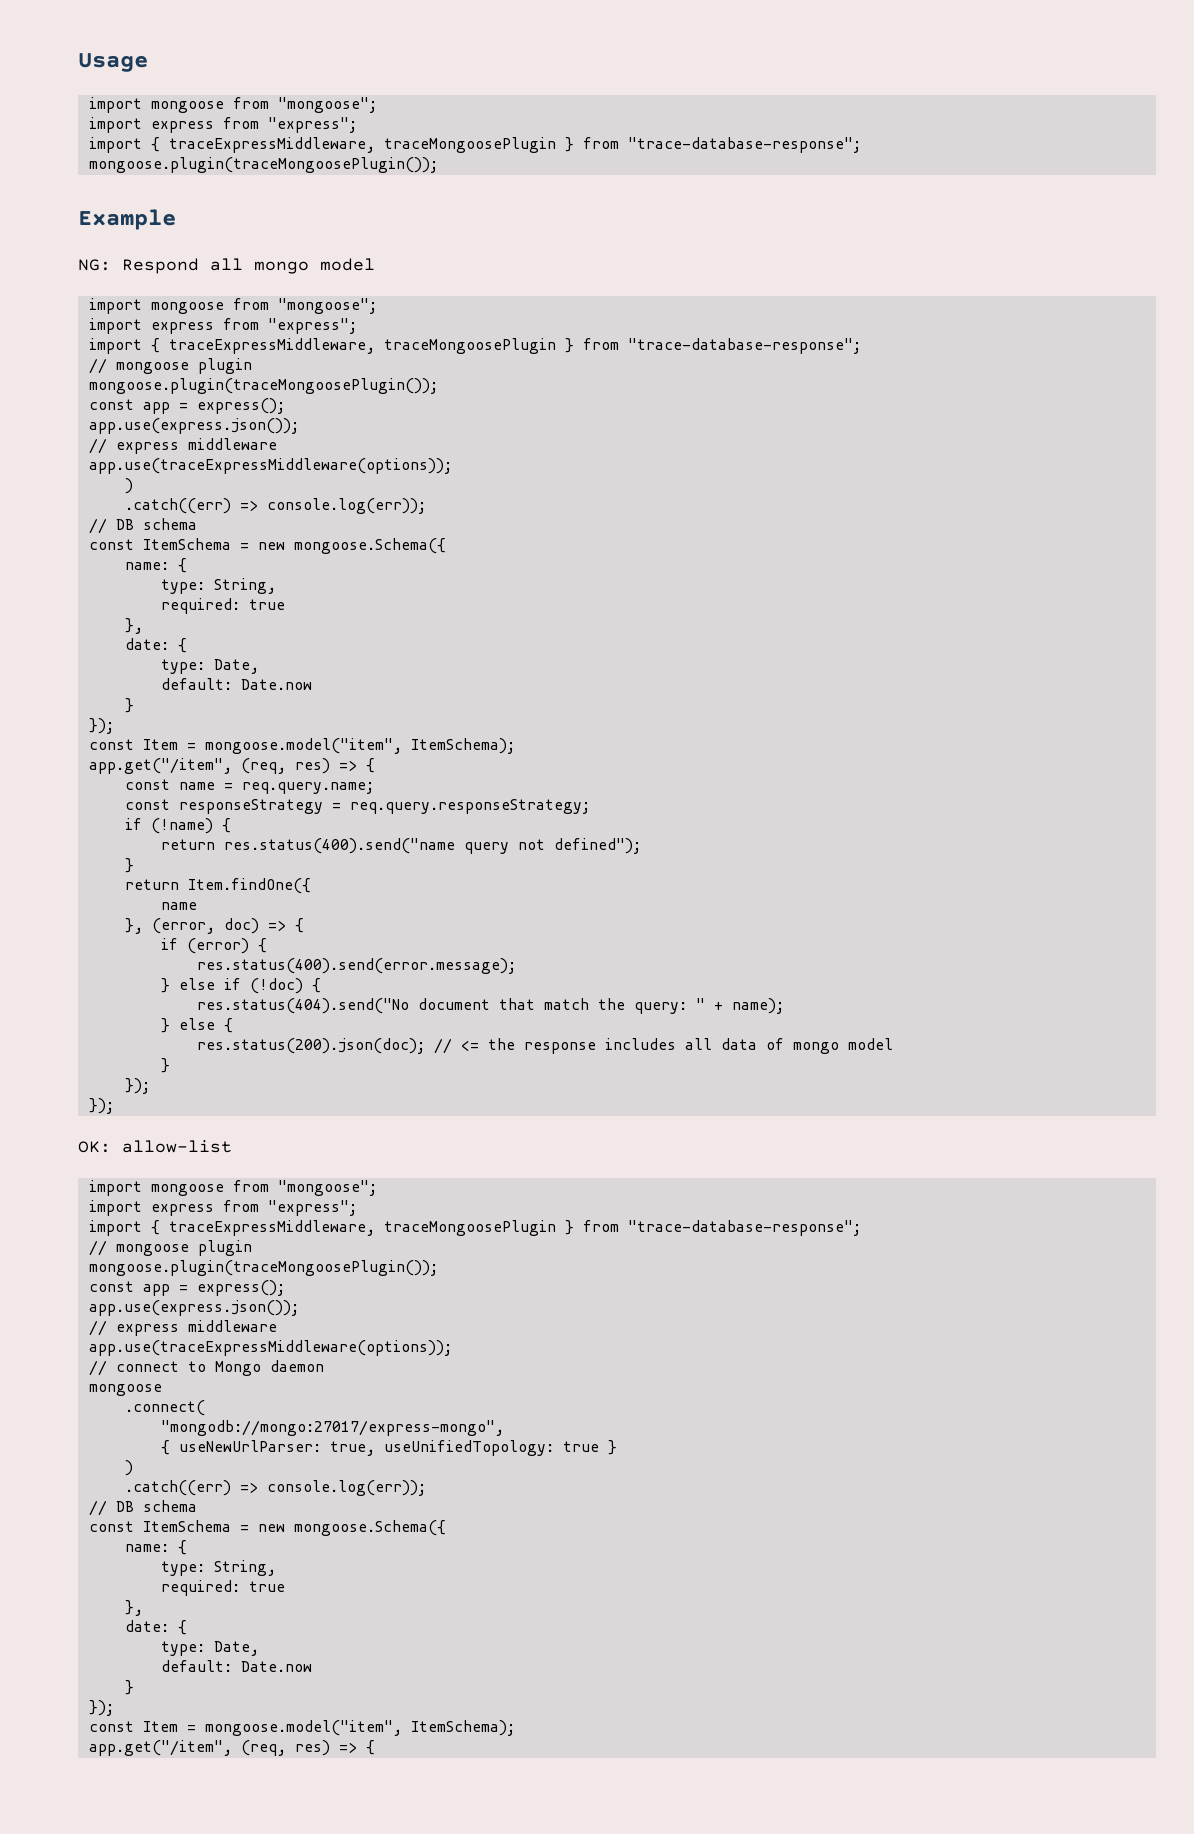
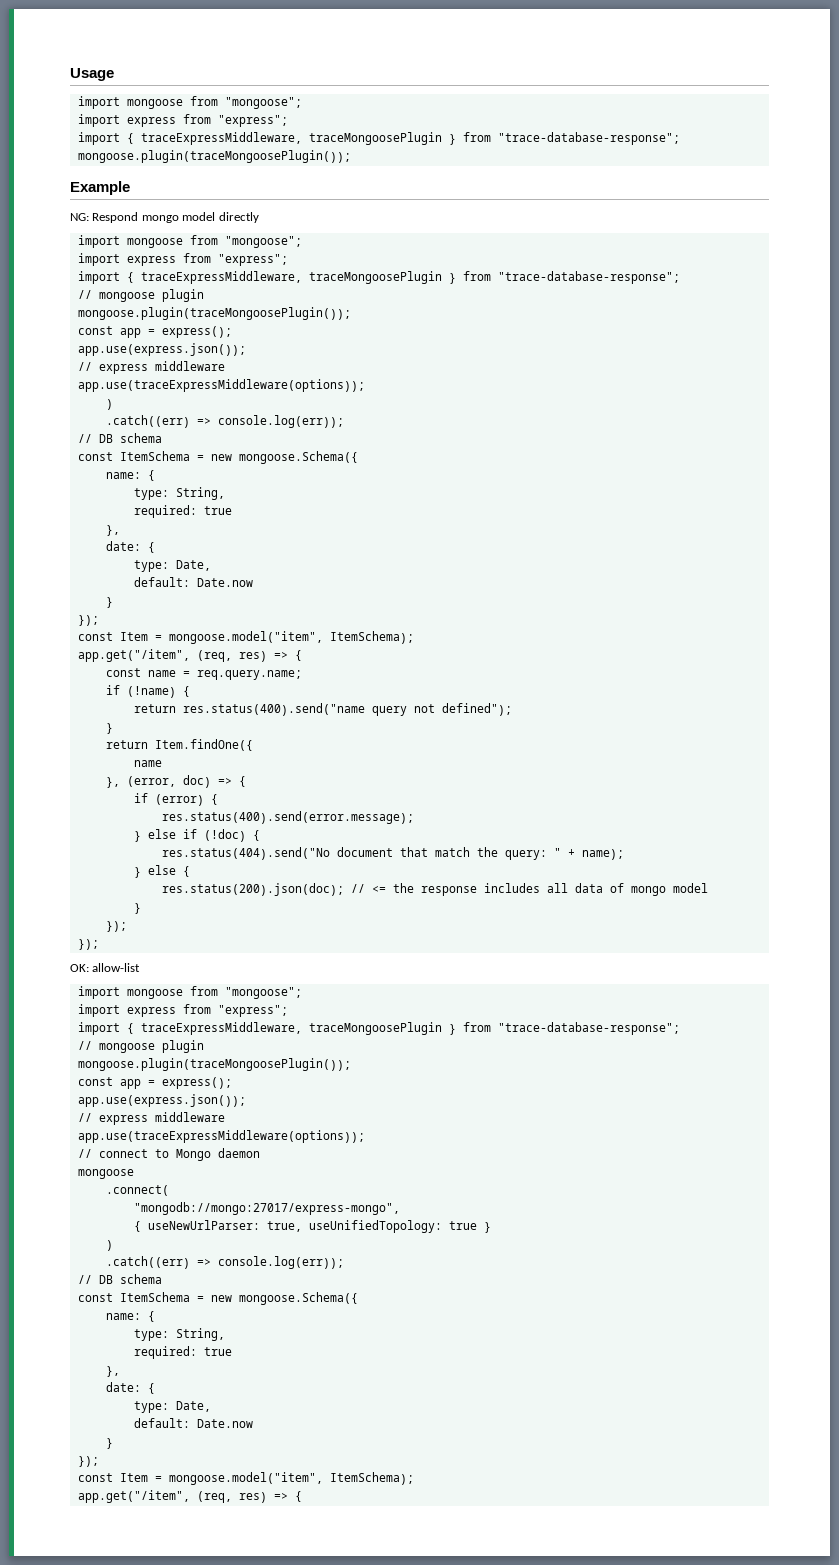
- NG: Respond all mongo model
+ NG: Respond mongo model directly
- const responseStrategy = req.query.responseStrategy;

